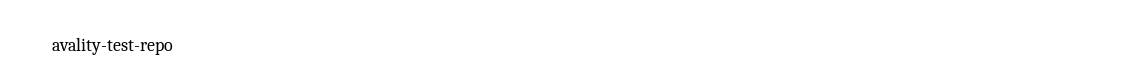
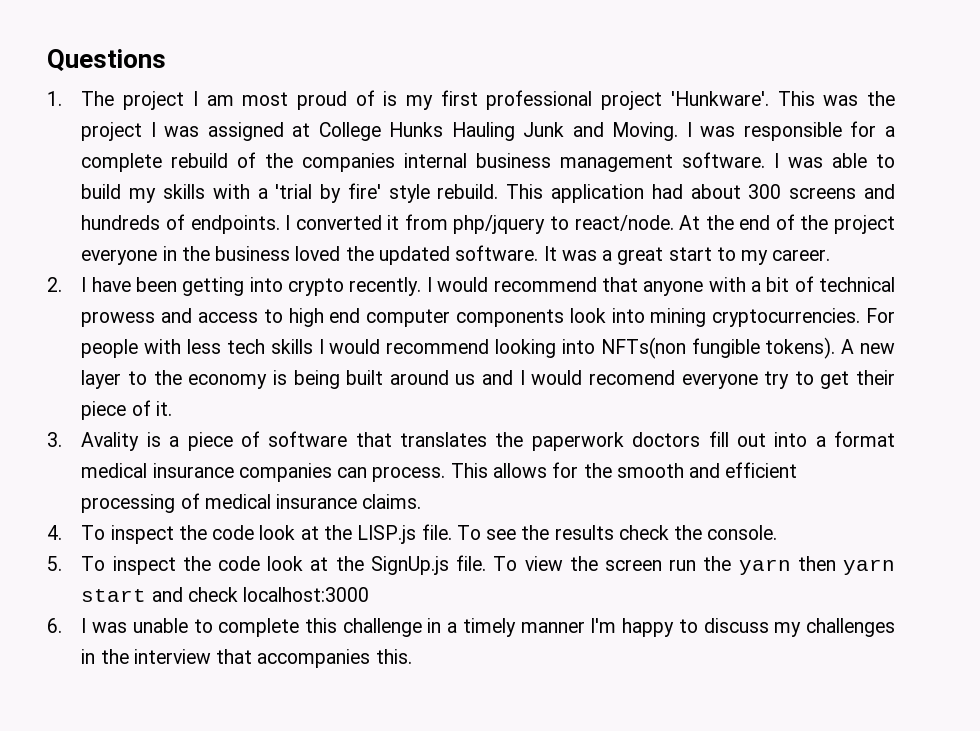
- avality-test-repo
+ Questions
+ 1. The project I am most proud of is my first professional project 'Hunkware'. This was the project I was assigned at College Hunks Hauling Junk and Moving. I was responsible for a complete rebuild of the companies internal business management software. I was able to build my skills with a 'trial by fire' style rebuild. This application had about 300 screens and hundreds of endpoints. I converted it from php/jquery to react/node. At the end of the project everyone in the business loved the updated software. It was a great start to my career.
+ 2. I have been getting into crypto recently. I would recommend that anyone with a bit of technical prowess and access to high end computer components look into mining cryptocurrencies. For people with less tech skills I would recommend looking into NFTs(non fungible tokens). A new layer to the economy is being built around us and I would recomend everyone try to get their piece of it.
+ 3. Avality is a piece of software that translates the paperwork doctors fill out into a format medical insurance companies can process. This allows for the smooth and efficient processing of medical insurance claims.
+ 4. To inspect the code look at the LISP.js file. To see the results check the console.
+ 5. To inspect the code look at the SignUp.js file. To view the screen run the yarn then yarn start and check localhost:3000
+ 6. I was unable to complete this challenge in a timely manner I'm happy to discuss my challenges in the interview that accompanies this.

